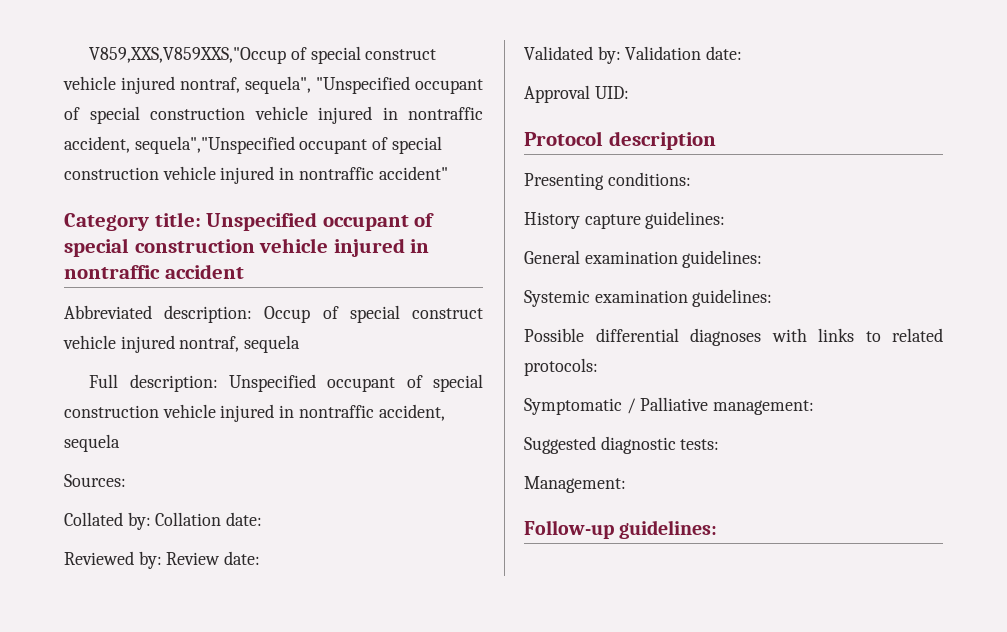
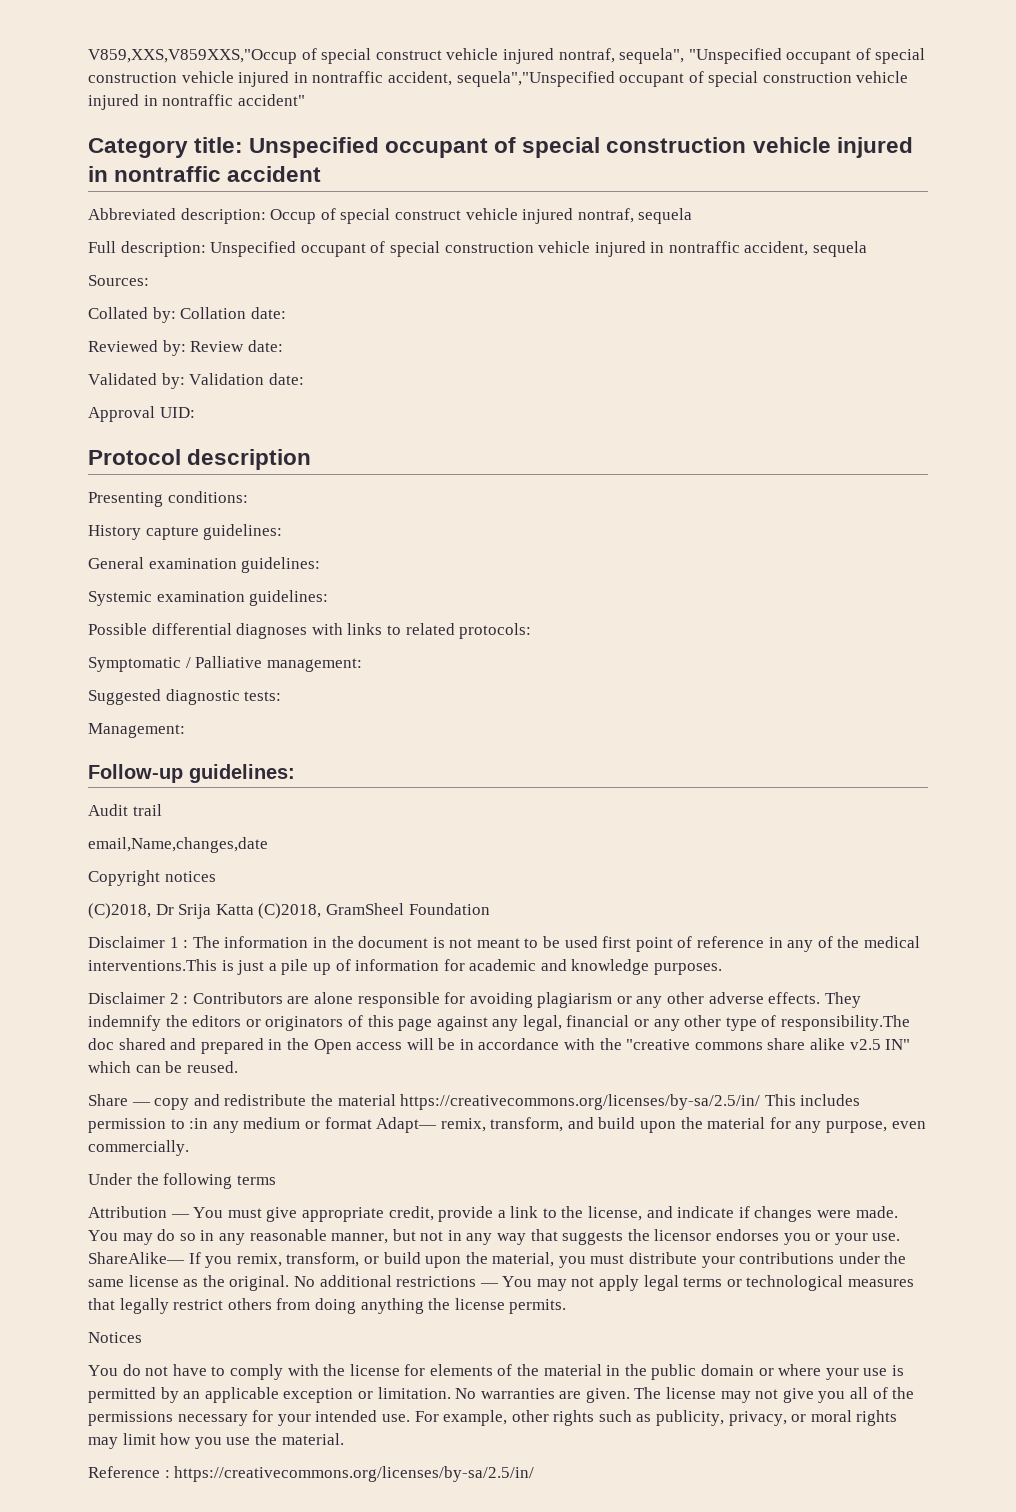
+ Audit trail
+ email,Name,changes,date
+ Copyright notices
+ (C)2018, Dr Srija Katta (C)2018, GramSheel Foundation
+ Disclaimer 1 : The information in the document is not meant to be used first point of reference in any of the medical interventions.This is just a pile up of information for academic and knowledge purposes.
+ Disclaimer 2 : Contributors are alone responsible for avoiding plagiarism or any other adverse effects. They indemnify the editors or originators of this page against any legal, financial or any other type of responsibility.The doc shared and prepared in the Open access will be in accordance with the "creative commons share alike v2.5 IN" which can be reused.
+ Share — copy and redistribute the material https://creativecommons.org/licenses/by-sa/2.5/in/ This includes permission to :in any medium or format Adapt— remix, transform, and build upon the material for any purpose, even commercially.
+ Under the following terms
+ Attribution — You must give appropriate credit, provide a link to the license, and indicate if changes were made. You may do so in any reasonable manner, but not in any way that suggests the licensor endorses you or your use. ShareAlike— If you remix, transform, or build upon the material, you must distribute your contributions under the same license as the original. No additional restrictions — You may not apply legal terms or technological measures that legally restrict others from doing anything the license permits.
+ Notices
+ You do not have to comply with the license for elements of the material in the public domain or where your use is permitted by an applicable exception or limitation. No warranties are given. The license may not give you all of the permissions necessary for your intended use. For example, other rights such as publicity, privacy, or moral rights may limit how you use the material.
+ Reference : https://creativecommons.org/licenses/by-sa/2.5/in/

